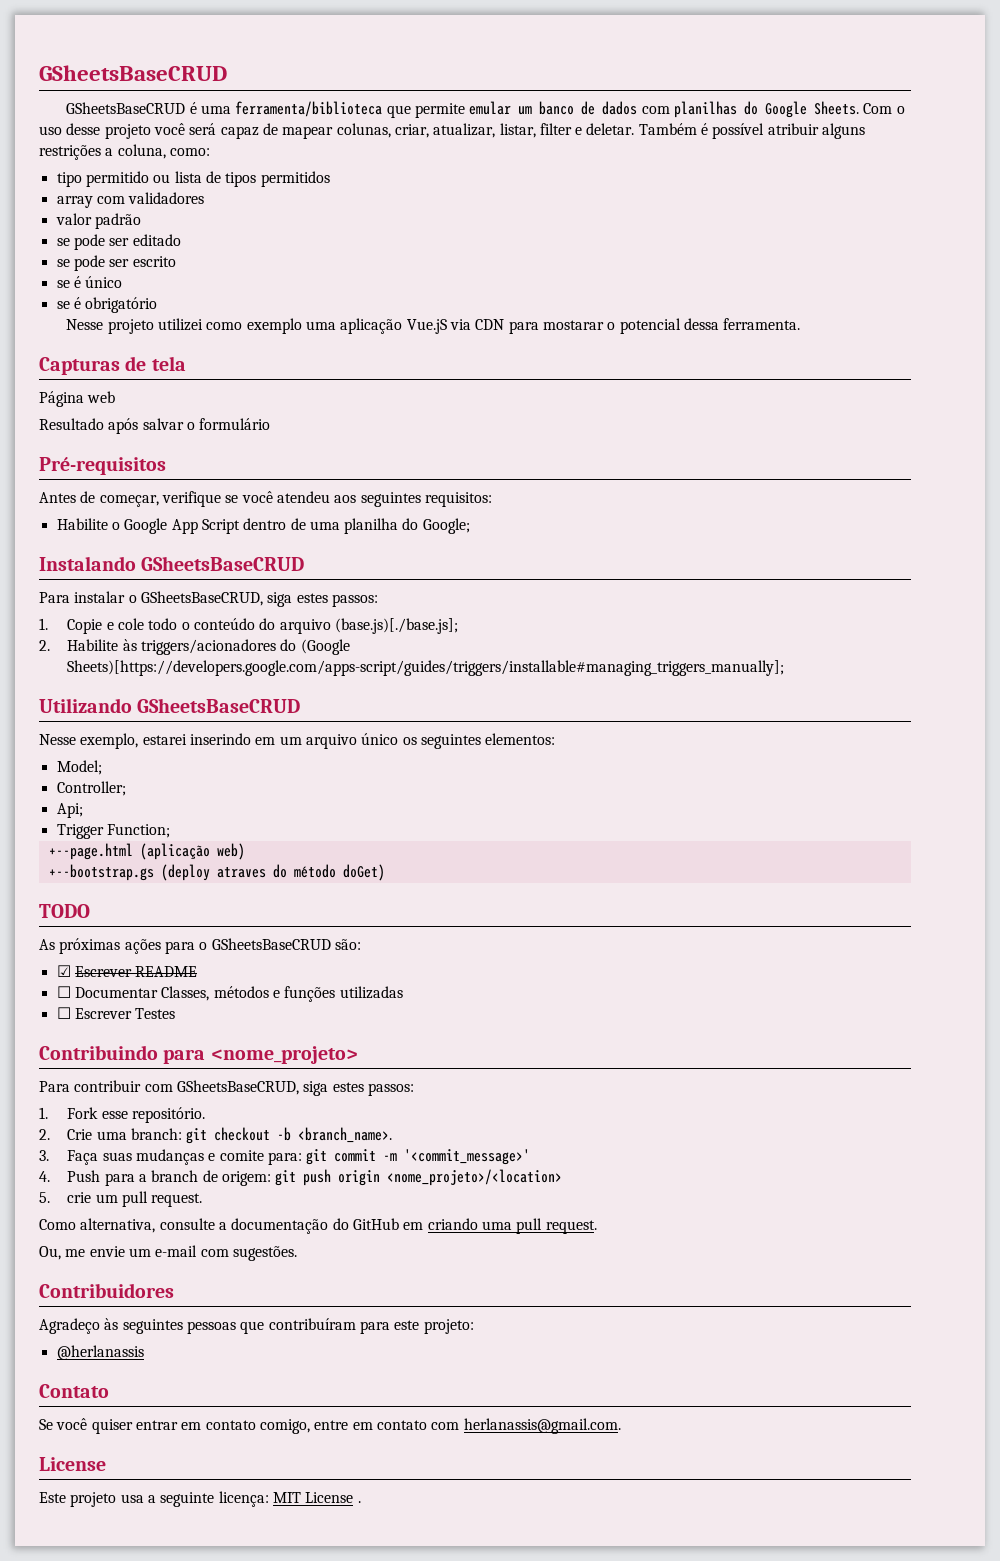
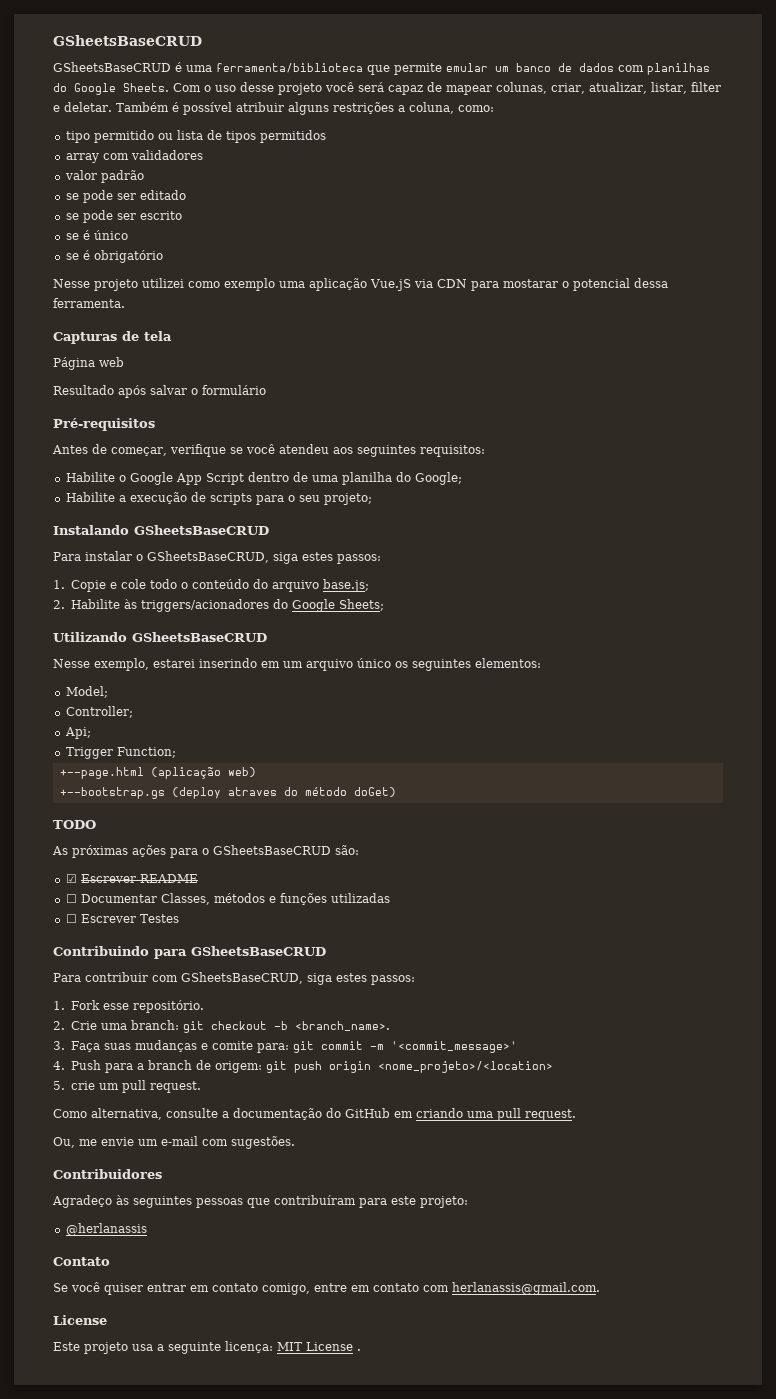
+ Habilite a execução de scripts para o seu projeto;
- 1. Copie e cole todo o conteúdo do arquivo (base.js)[./base.js];
+ 1. Copie e cole todo o conteúdo do arquivo base.js;
- 2. Habilite às triggers/acionadores do (Google Sheets)[https://developers.google.com/apps-script/guides/triggers/installable#managing_triggers_manually];
+ 2. Habilite às triggers/acionadores do Google Sheets;
- Contribuindo para <nome_projeto>
+ Contribuindo para GSheetsBaseCRUD

